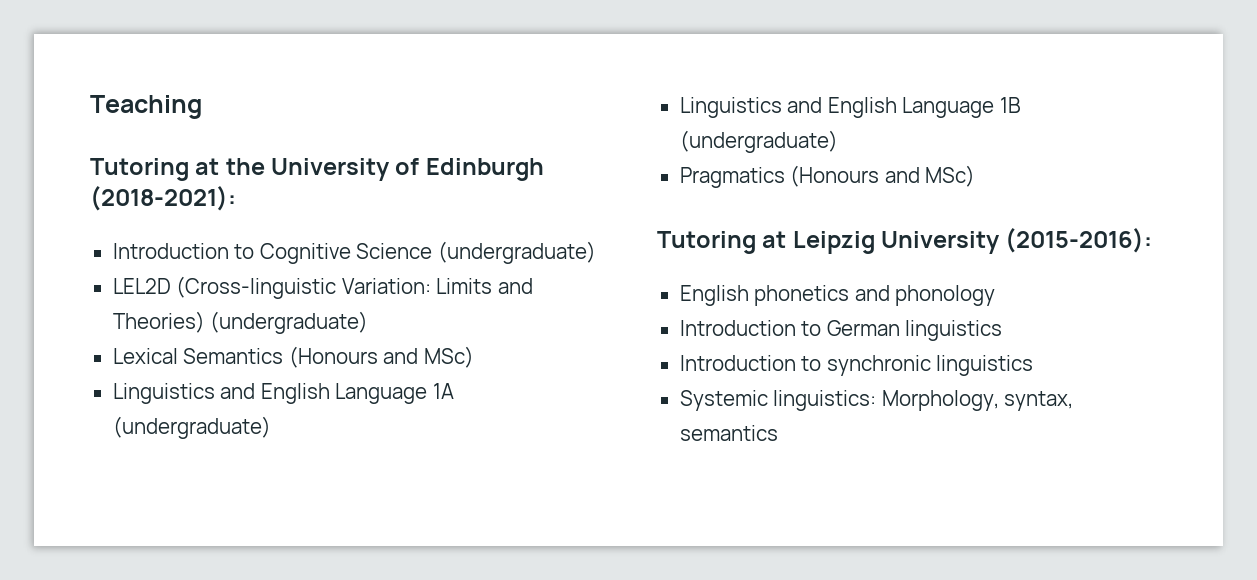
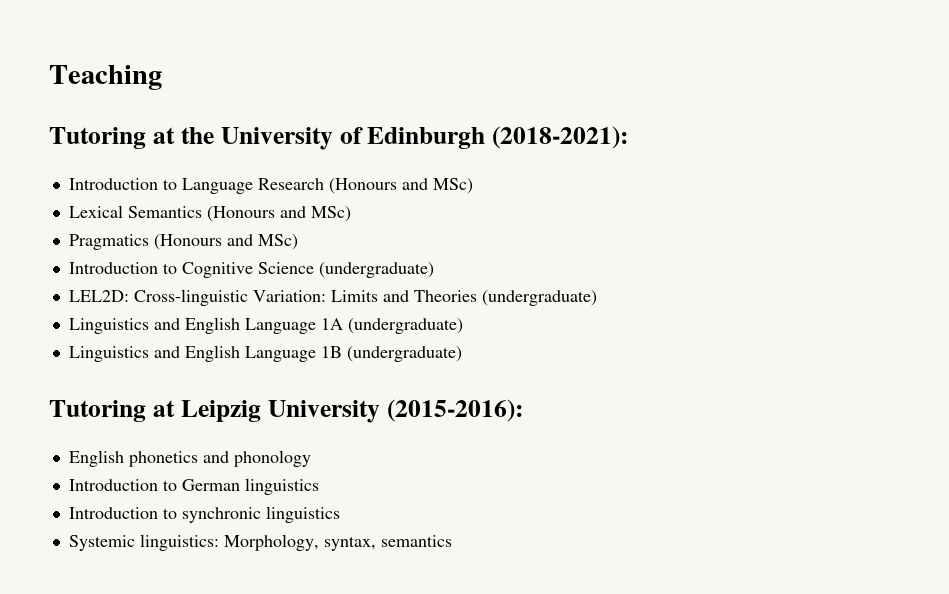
- Introduction to Cognitive Science (undergraduate)
- LEL2D (Cross-linguistic Variation: Limits and Theories) (undergraduate)
+ Introduction to Language Research (Honours and MSc)
+ Pragmatics (Honours and MSc)
+ Introduction to Cognitive Science (undergraduate)
+ LEL2D: Cross-linguistic Variation: Limits and Theories (undergraduate)
- Pragmatics (Honours and MSc)

